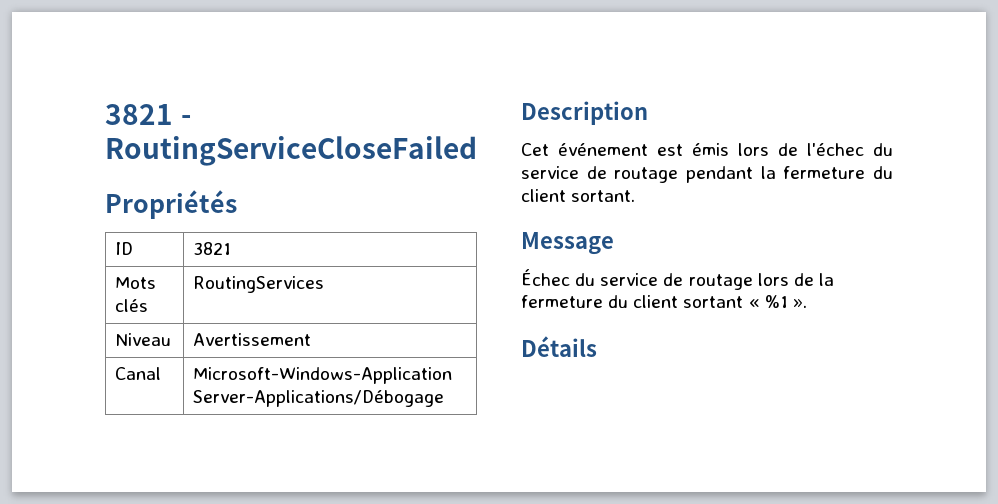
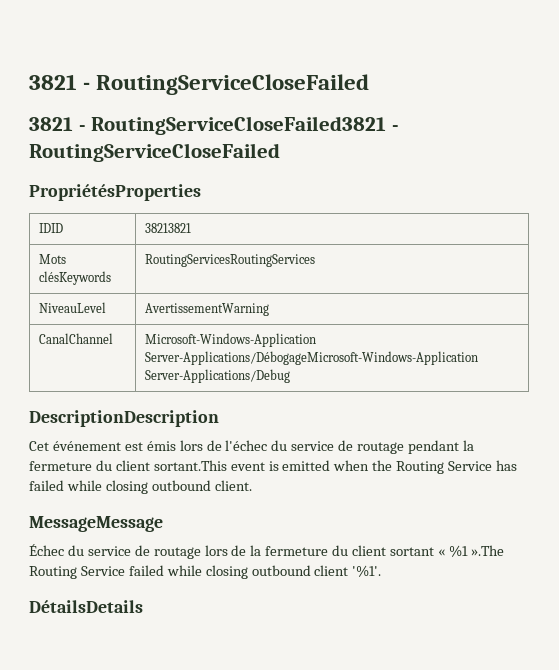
- Propriétés
- ID | 3821
- Mots clés | RoutingServices
- Niveau | Avertissement
- Canal | Microsoft-Windows-Application Server-Applications/Débogage
- Description
+ 3821 - RoutingServiceCloseFailed3821 - RoutingServiceCloseFailed
+ PropriétésProperties
+ IDID | 38213821
+ Mots clésKeywords | RoutingServicesRoutingServices
+ NiveauLevel | AvertissementWarning
+ CanalChannel | Microsoft-Windows-Application Server-Applications/DébogageMicrosoft-Windows-Application Server-Applications/Debug
+ DescriptionDescription
- Cet événement est émis lors de l'échec du service de routage pendant la fermeture du client sortant.
- Message
+ Cet événement est émis lors de l'échec du service de routage pendant la fermeture du client sortant.This event is emitted when the Routing Service has failed while closing outbound client.
+ MessageMessage
- Échec du service de routage lors de la fermeture du client sortant « %1 ».
- Détails
+ Échec du service de routage lors de la fermeture du client sortant « %1 ».The Routing Service failed while closing outbound client '%1'.
+ DétailsDetails

